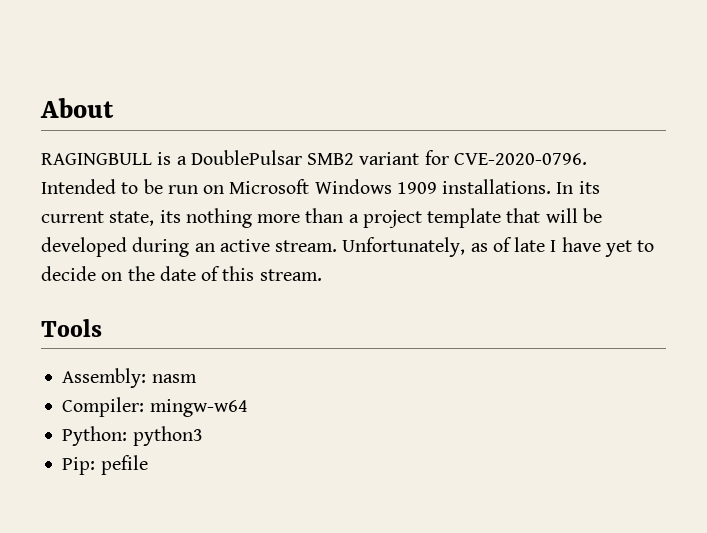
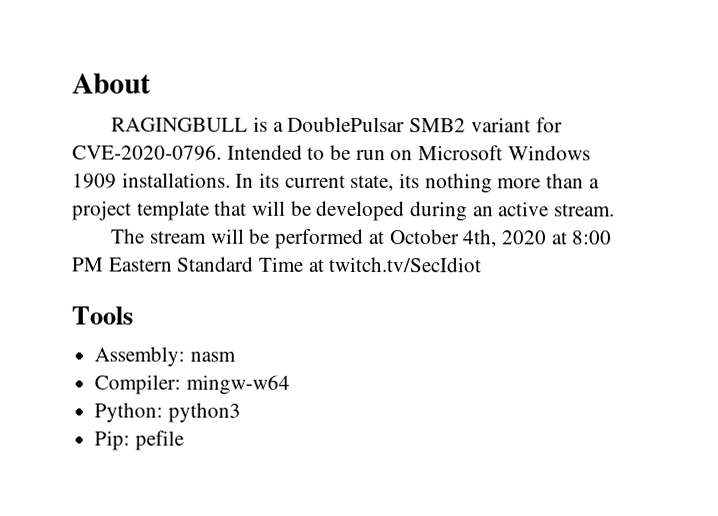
- In its current state, its nothing more than a project template that will be developed during an active stream. Unfortunately, as of late I have yet to decide on the date of this stream.
+ In its current state, its nothing more than a project template that will be developed during an active stream.
+ The stream will be performed at October 4th, 2020 at 8:00 PM Eastern Standard Time at twitch.tv/SecIdiot

